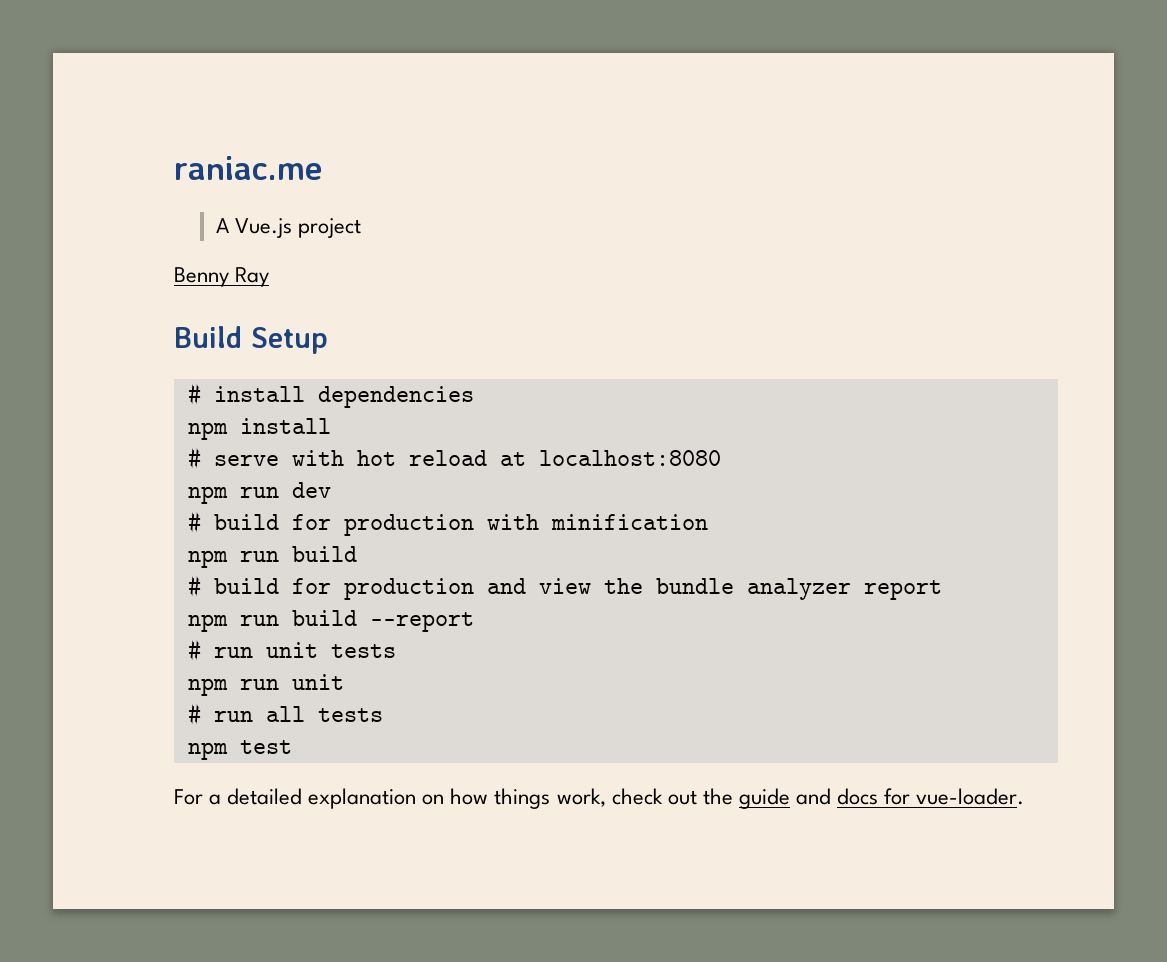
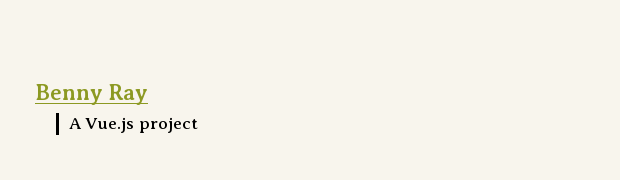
- raniac.me
+ Benny Ray
- Benny Ray
- Build Setup
- # install dependencies
- npm install
- # serve with hot reload at localhost:8080
- npm run dev
- # build for production with minification
- npm run build
- # build for production and view the bundle analyzer report
- npm run build --report
- # run unit tests
- npm run unit
- # run all tests
- npm test
- For a detailed explanation on how things work, check out the guide and docs for vue-loader.

